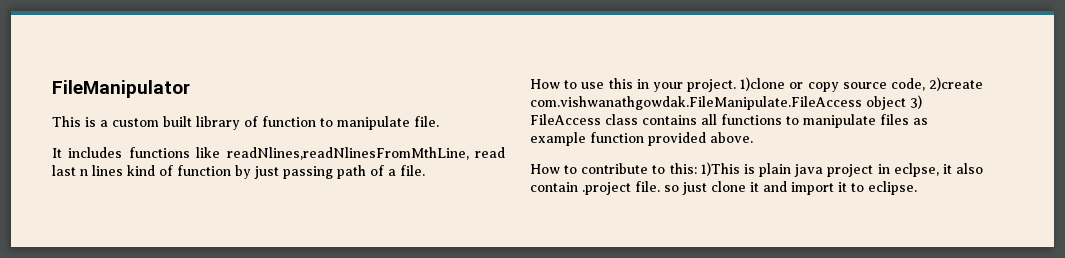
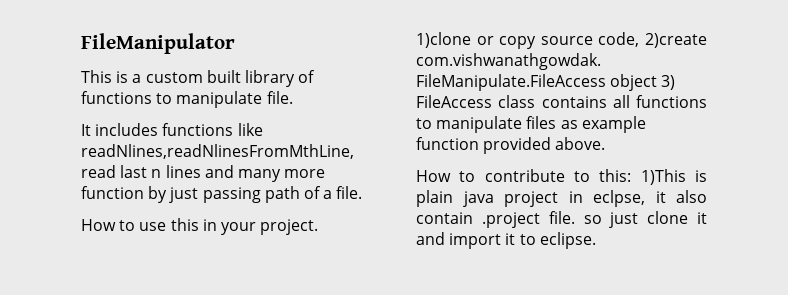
- This is a custom built library of function to manipulate file.
+ This is a custom built library of functions to manipulate file.
- It includes functions like readNlines,readNlinesFromMthLine, read last n lines kind of function by just passing path of a file.
+ It includes functions like readNlines,readNlinesFromMthLine, read last n lines and many more function by just passing path of a file.

